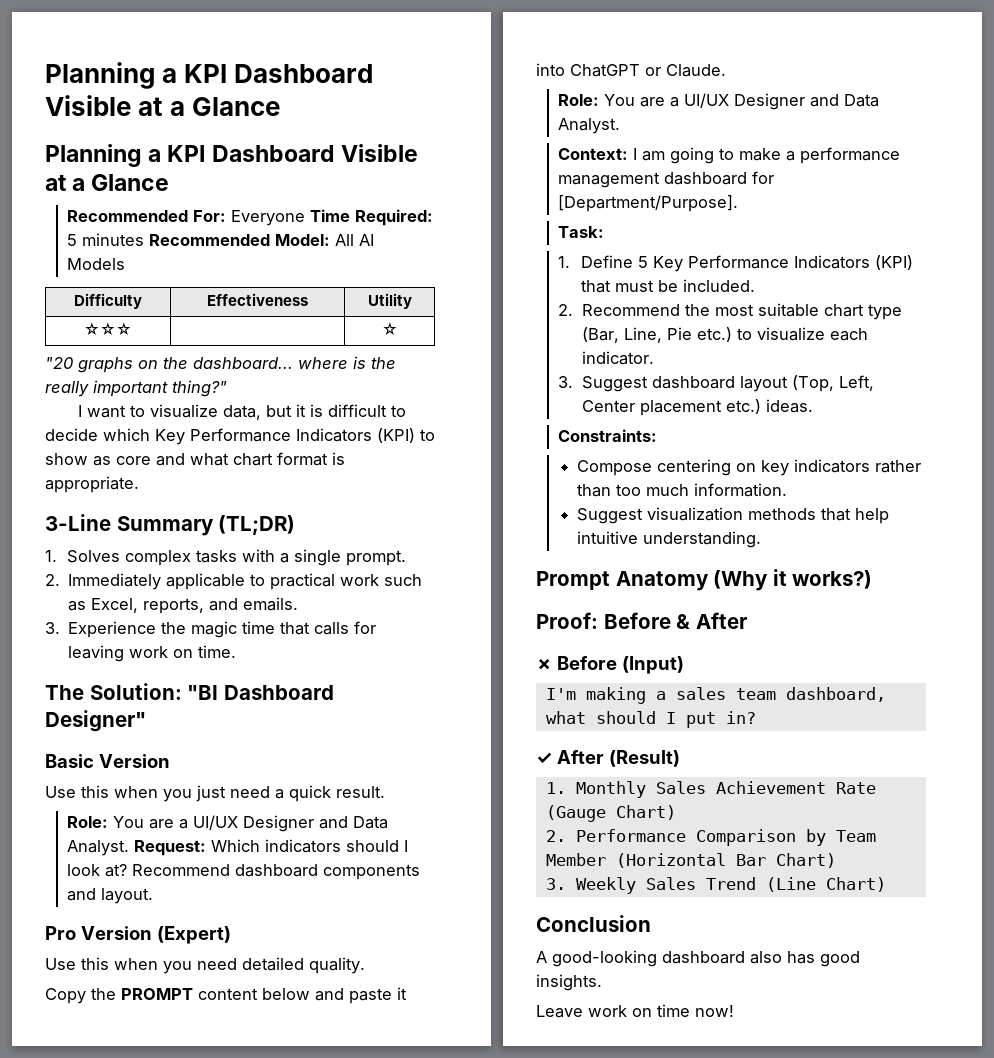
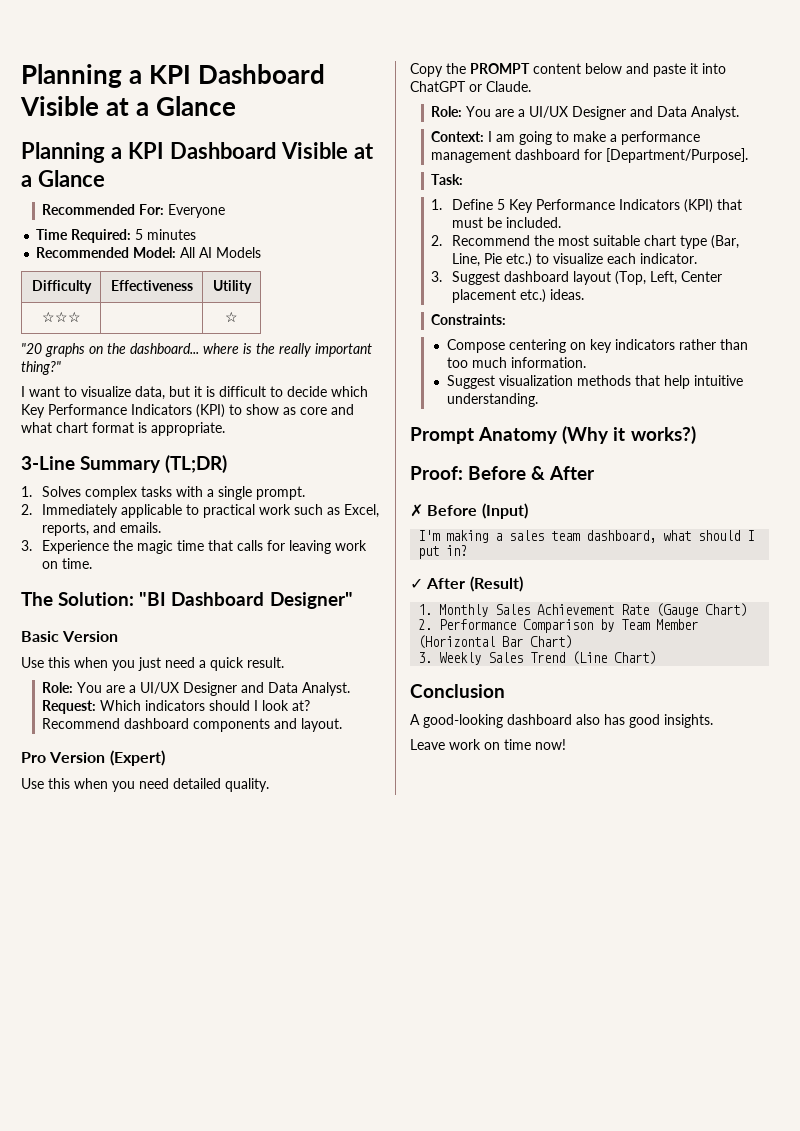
- Recommended For: Everyone Time Required: 5 minutes Recommended Model: All AI Models
+ Recommended For: Everyone
+ Time Required: 5 minutes
+ Recommended Model: All AI Models

